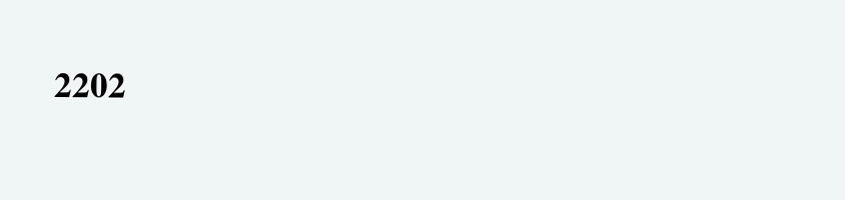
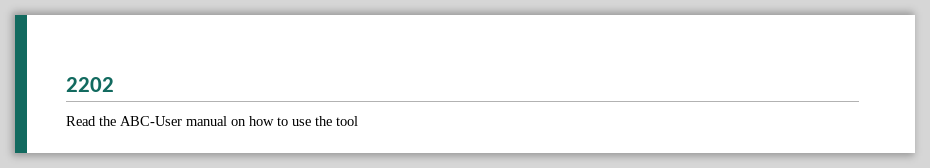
+ Read the ABC-User manual on how to use the tool

